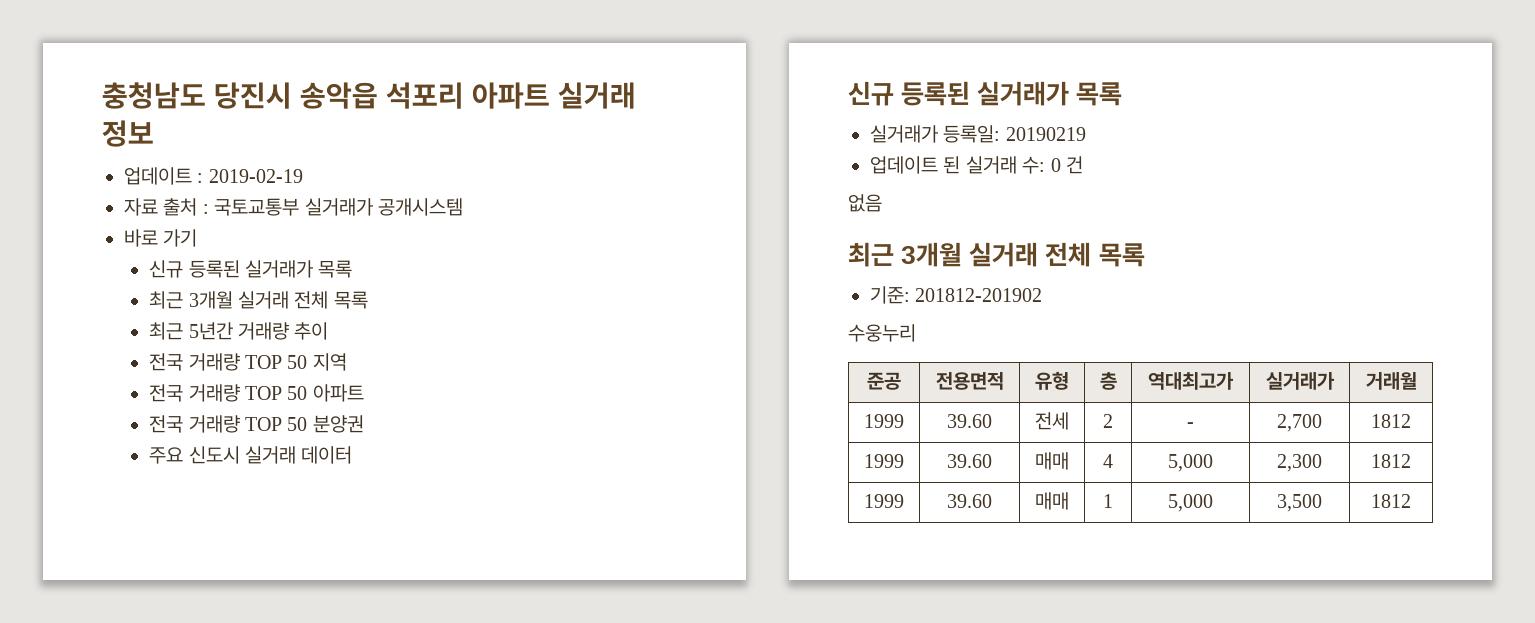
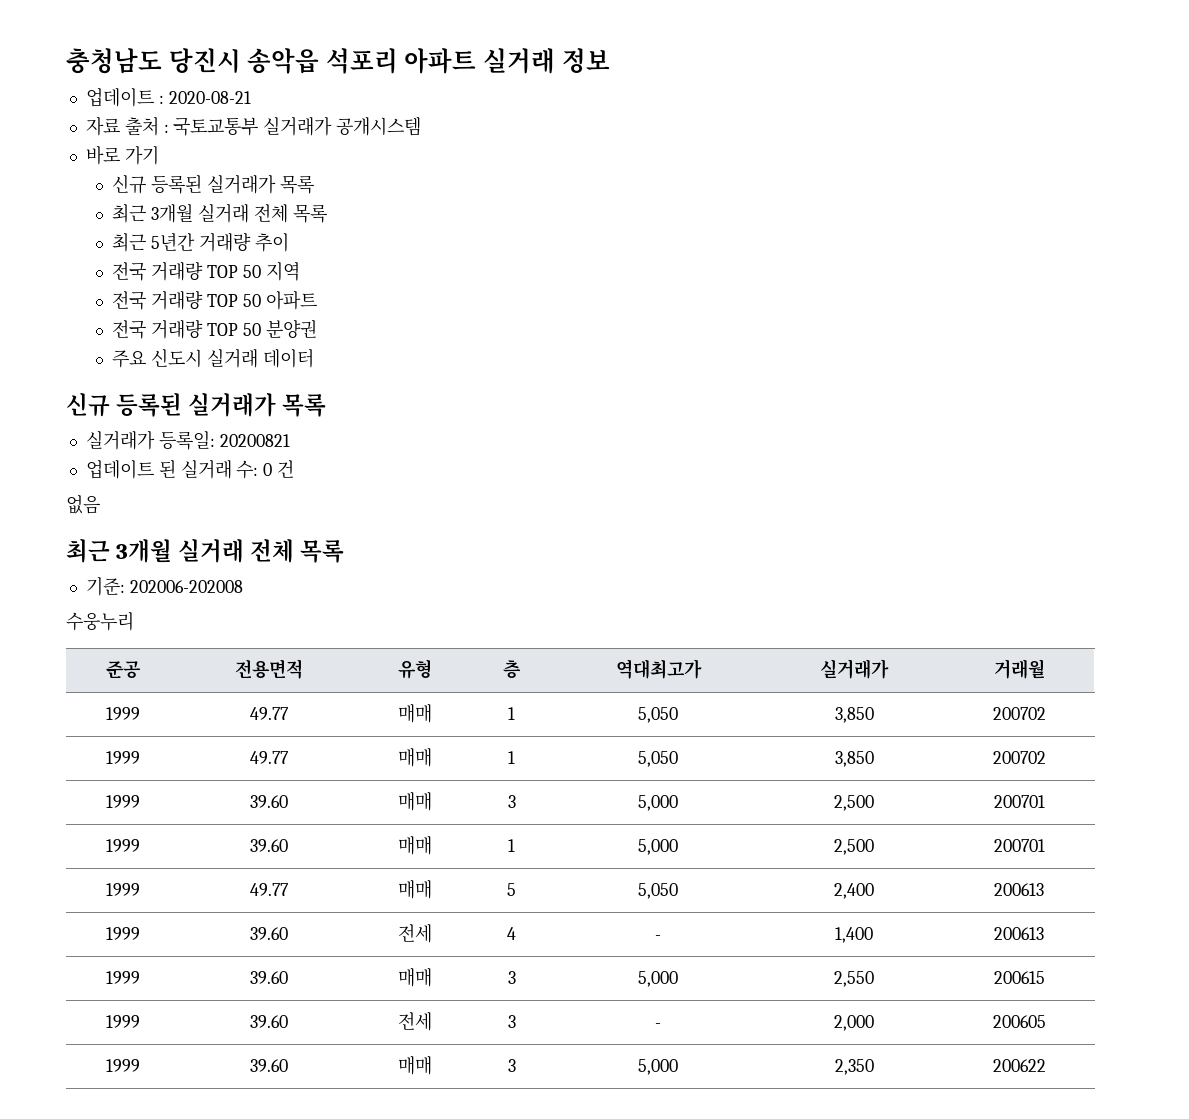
- 업데이트 : 2019-02-19
+ 업데이트 : 2020-08-21
- 실거래가 등록일: 20190219
+ 실거래가 등록일: 20200821
- 기준: 201812-201902
+ 기준: 202006-202008
  준공 | 전용면적 | 유형 | 층 | 역대최고가 | 실거래가 | 거래월
- 1999 | 39.60 | 전세 | 2 | - | 2,700 | 1812
- 1999 | 39.60 | 매매 | 4 | 5,000 | 2,300 | 1812
+ 1999 | 49.77 | 매매 | 1 | 5,050 | 3,850 | 200702
+ 1999 | 49.77 | 매매 | 1 | 5,050 | 3,850 | 200702
+ 1999 | 39.60 | 매매 | 3 | 5,000 | 2,500 | 200701
- 1999 | 39.60 | 매매 | 1 | 5,000 | 3,500 | 1812
+ 1999 | 39.60 | 매매 | 1 | 5,000 | 2,500 | 200701
+ 1999 | 49.77 | 매매 | 5 | 5,050 | 2,400 | 200613
+ 1999 | 39.60 | 전세 | 4 | - | 1,400 | 200613
+ 1999 | 39.60 | 매매 | 3 | 5,000 | 2,550 | 200615
+ 1999 | 39.60 | 전세 | 3 | - | 2,000 | 200605
+ 1999 | 39.60 | 매매 | 3 | 5,000 | 2,350 | 200622

